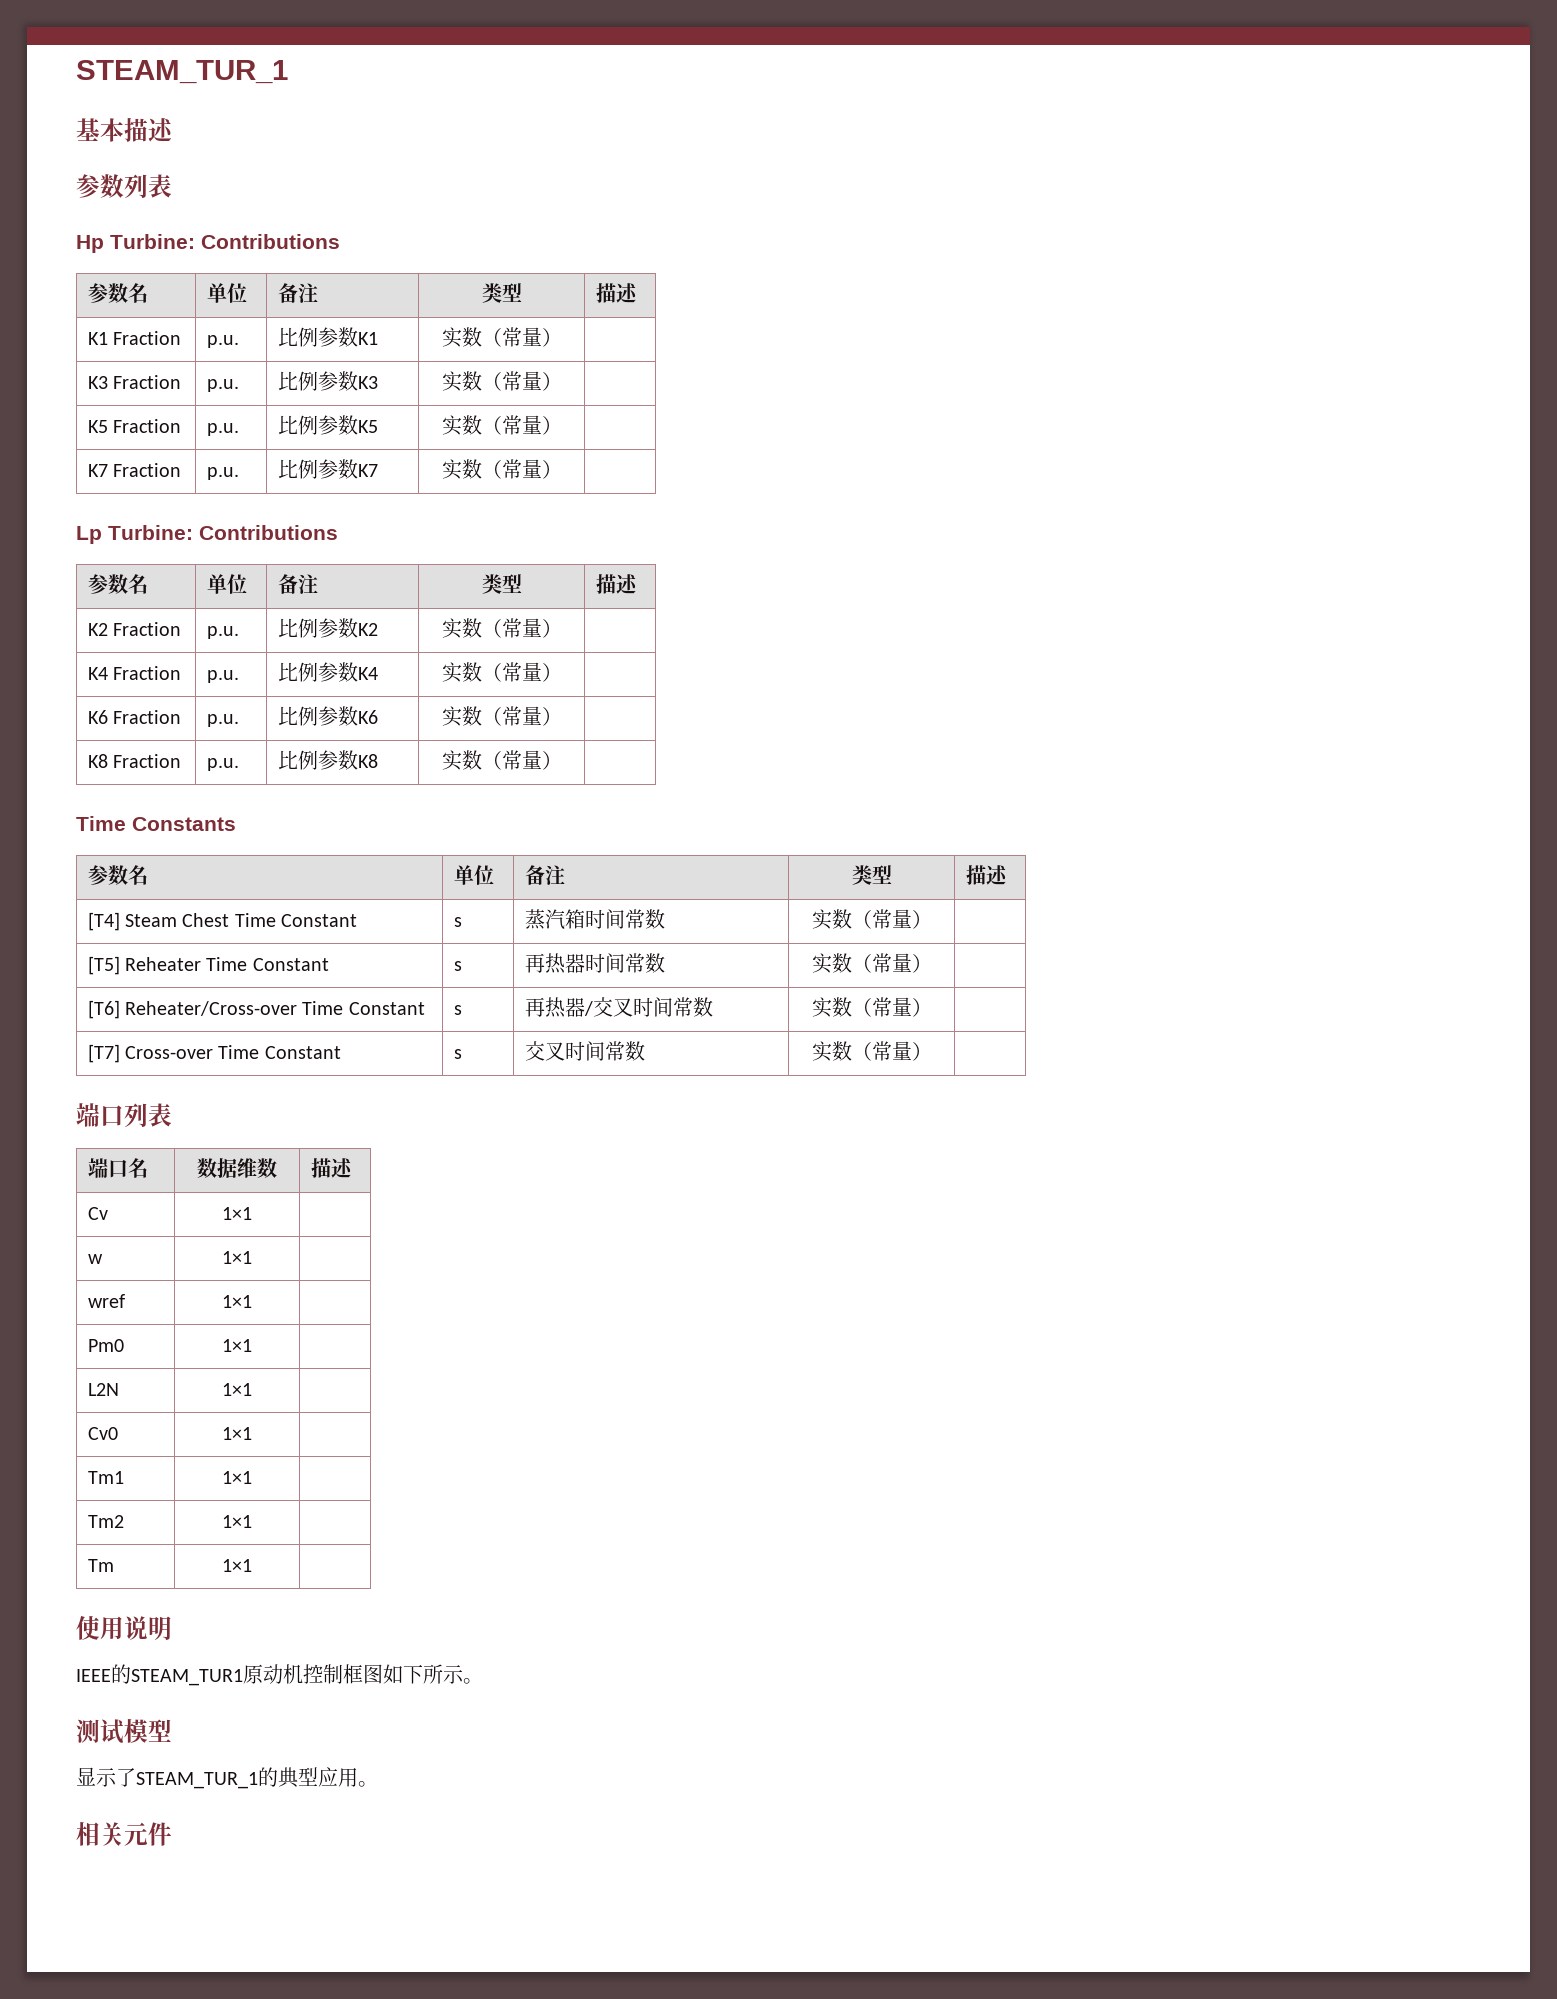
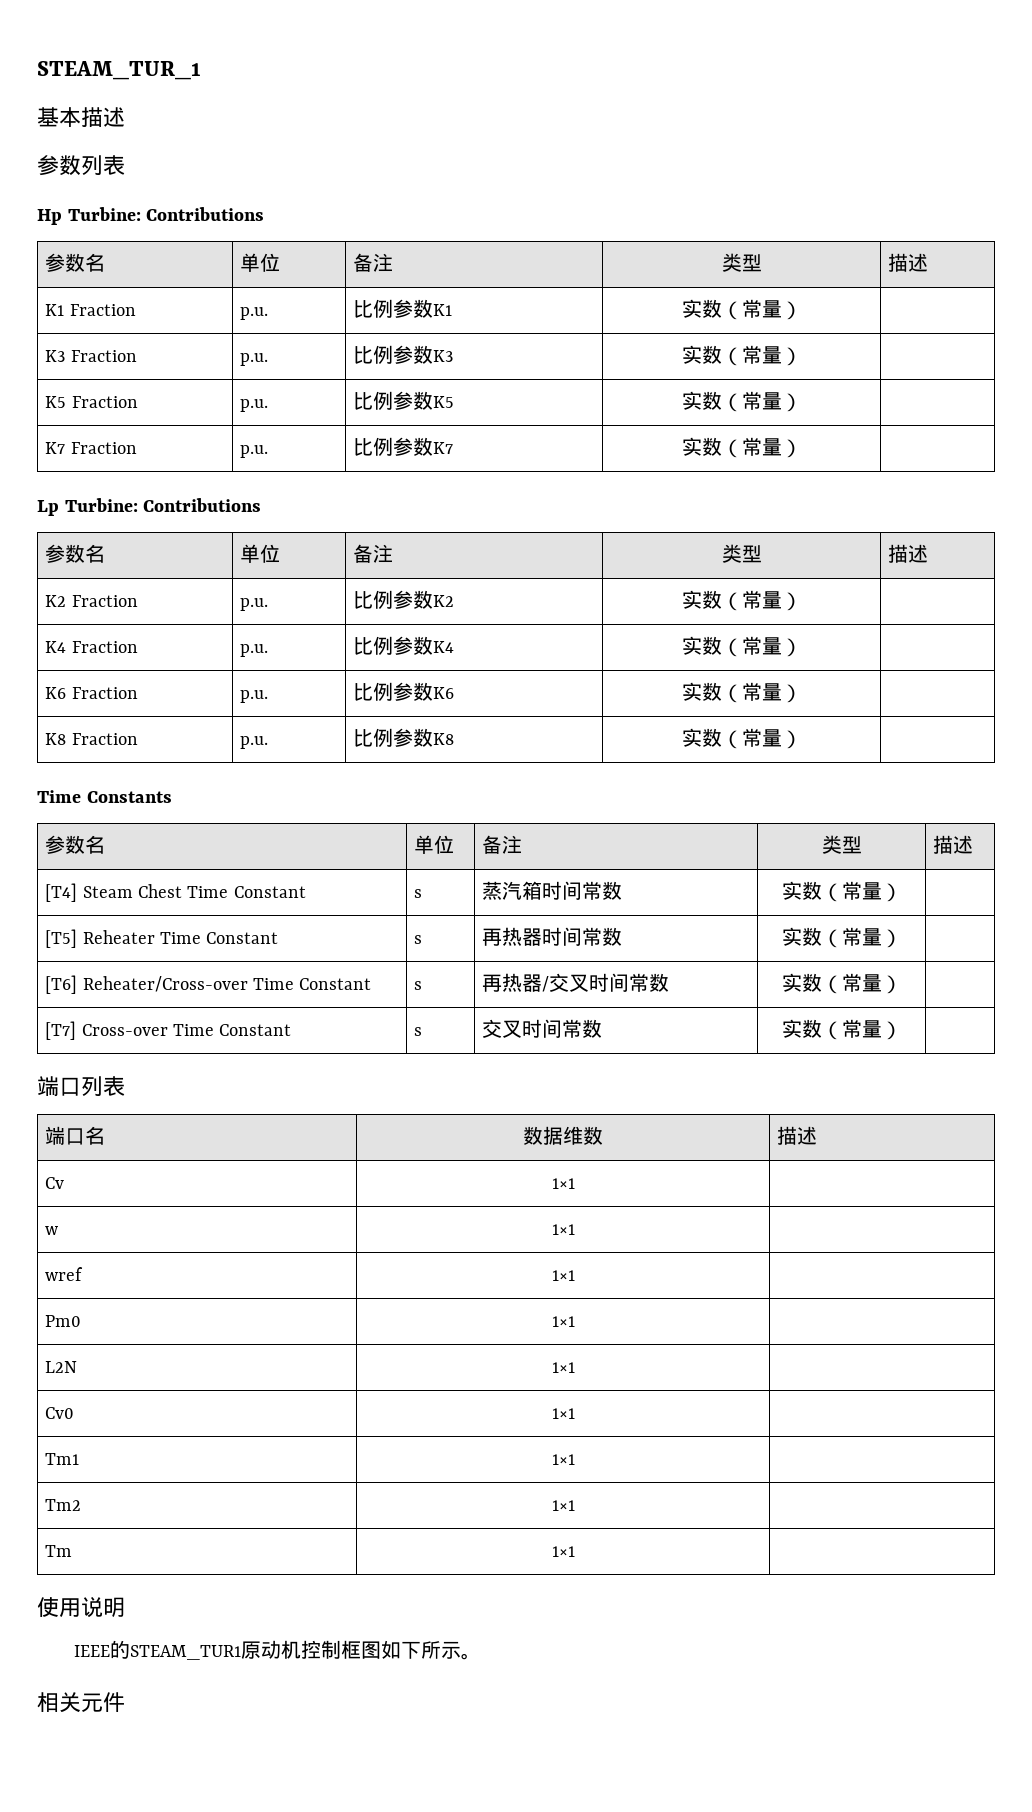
- 测试模型
- 显示了STEAM_TUR_1的典型应用。

